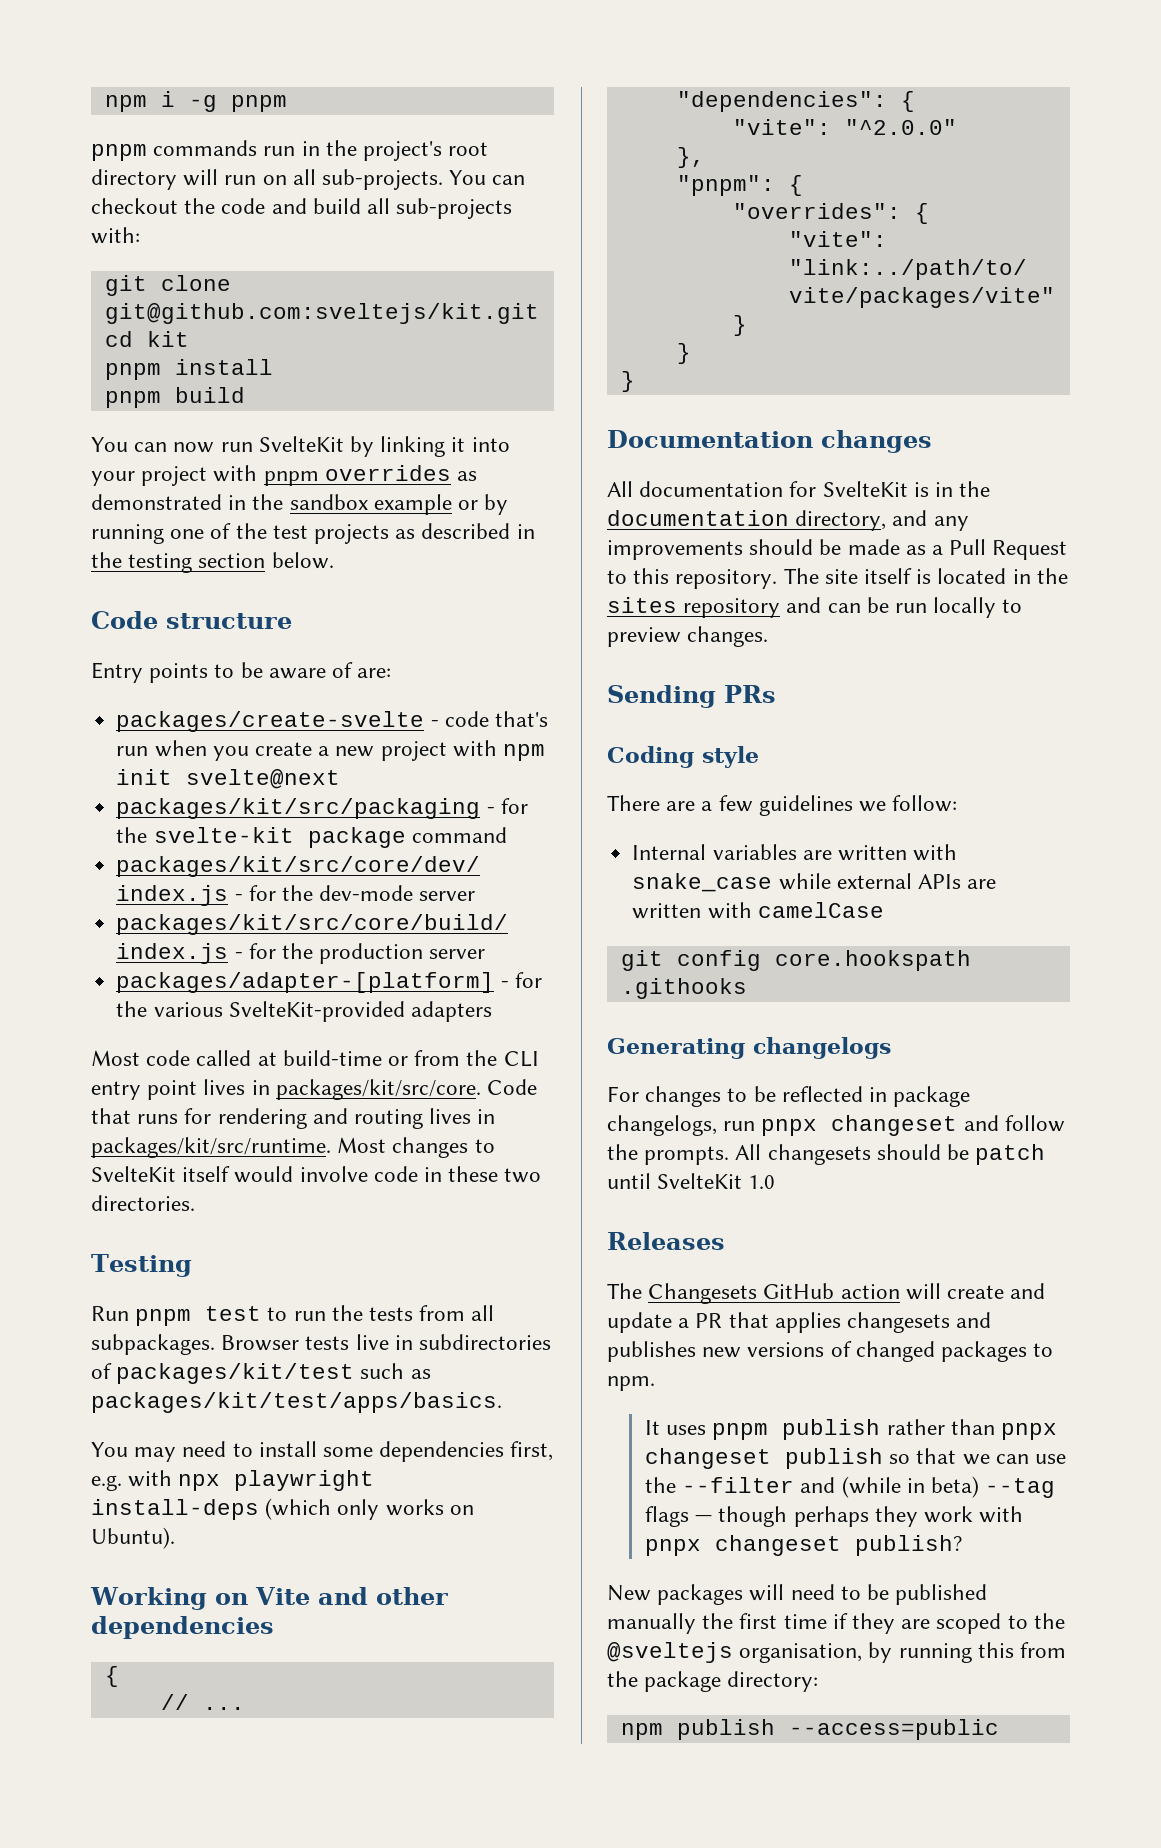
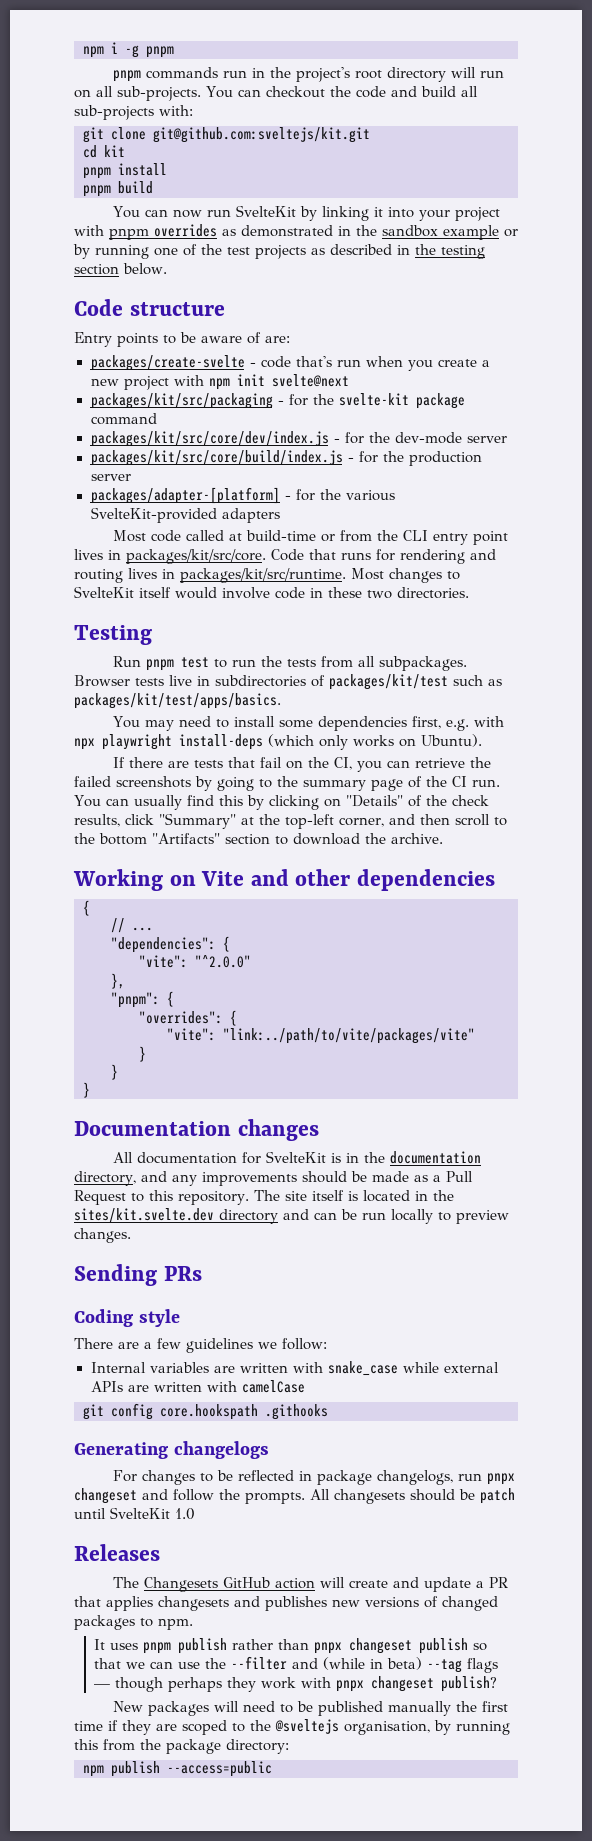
+ If there are tests that fail on the CI, you can retrieve the failed screenshots by going to the summary page of the CI run. You can usually find this by clicking on "Details" of the check results, click "Summary" at the top-left corner, and then scroll to the bottom "Artifacts" section to download the archive.
- The site itself is located in the sites repository and can be run locally to preview changes.
+ The site itself is located in the sites/kit.svelte.dev directory and can be run locally to preview changes.

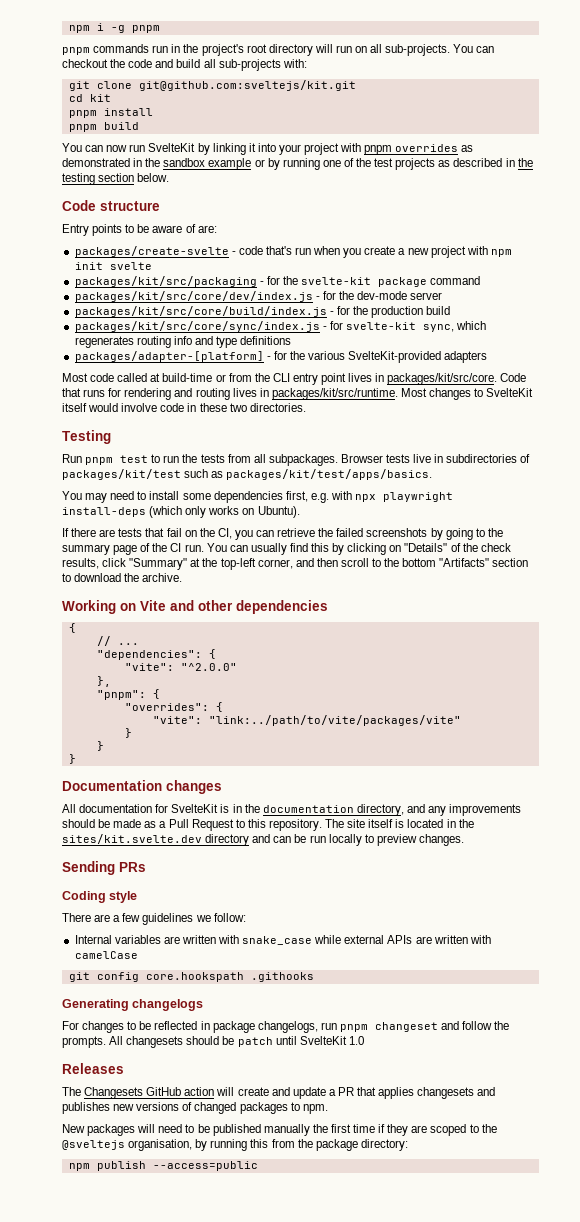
- packages/create-svelte - code that's run when you create a new project with npm init svelte@next
+ packages/create-svelte - code that's run when you create a new project with npm init svelte
- packages/kit/src/core/build/index.js - for the production server
+ packages/kit/src/core/build/index.js - for the production build
+ packages/kit/src/core/sync/index.js - for svelte-kit sync, which regenerates routing info and type definitions
- For changes to be reflected in package changelogs, run pnpx changeset and follow the prompts.
+ For changes to be reflected in package changelogs, run pnpm changeset and follow the prompts.
- It uses pnpm publish rather than pnpx changeset publish so that we can use the --filter and (while in beta) --tag flags — though perhaps they work with pnpx changeset publish?

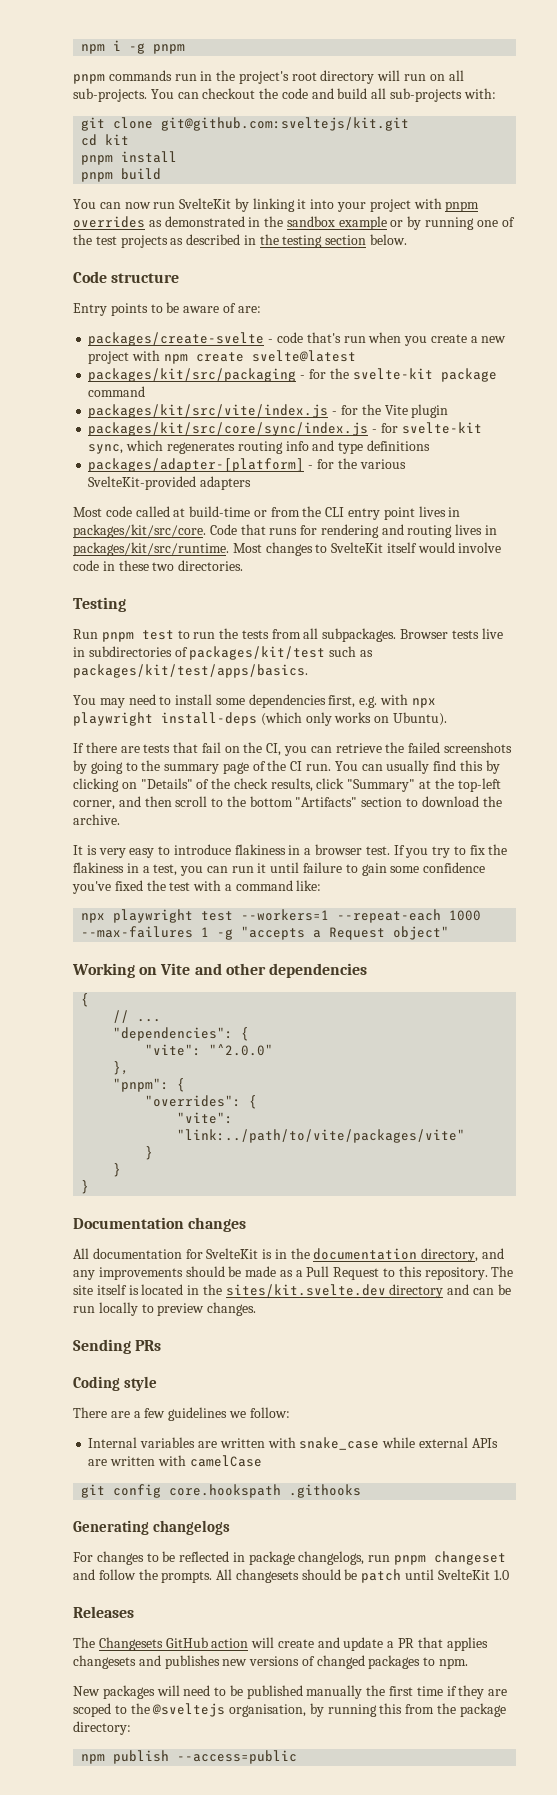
- packages/create-svelte - code that's run when you create a new project with npm init svelte
+ packages/create-svelte - code that's run when you create a new project with npm create svelte@latest
- packages/kit/src/core/dev/index.js - for the dev-mode server
- packages/kit/src/core/build/index.js - for the production build
+ packages/kit/src/vite/index.js - for the Vite plugin
+ It is very easy to introduce flakiness in a browser test. If you try to fix the flakiness in a test, you can run it until failure to gain some confidence you've fixed the test with a command like:
+ npx playwright test --workers=1 --repeat-each 1000 --max-failures 1 -g "accepts a Request object"

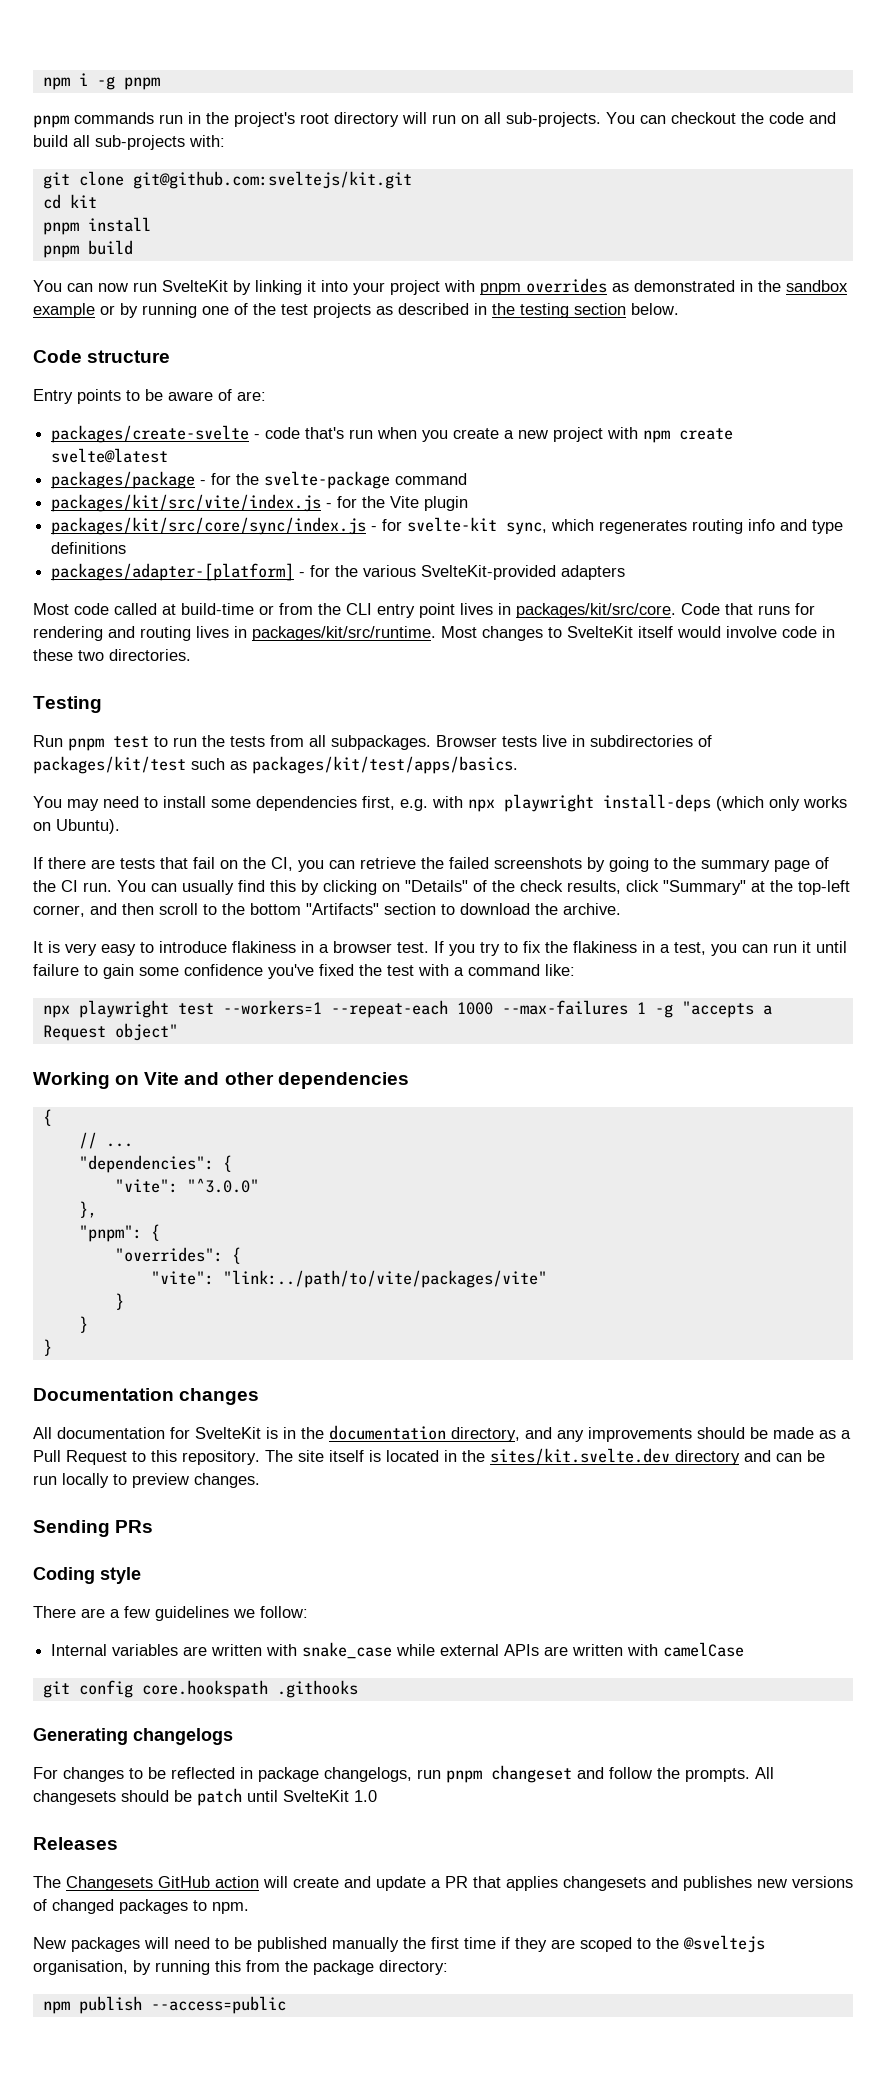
- packages/kit/src/packaging - for the svelte-kit package command
+ packages/package - for the svelte-package command
- "vite": "^2.0.0"
+ "vite": "^3.0.0"

